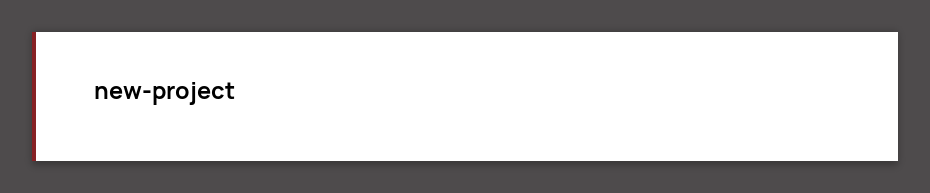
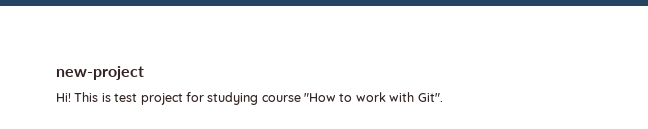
+ Hi! This is test project for studying course "How to work with Git".

